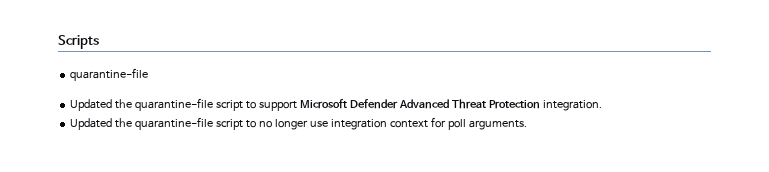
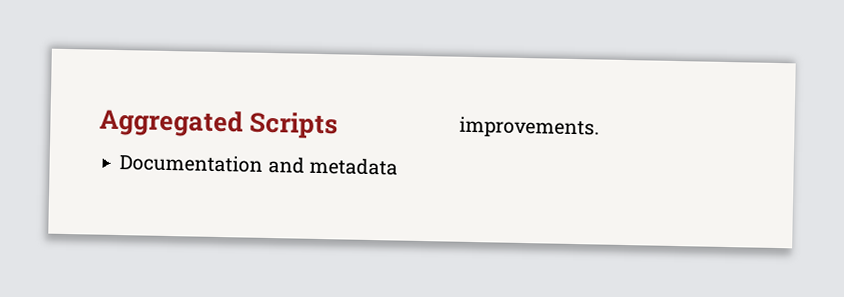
- Scripts
- quarantine-file
- Updated the quarantine-file script to support Microsoft Defender Advanced Threat Protection integration.
- Updated the quarantine-file script to no longer use integration context for poll arguments.
+ Aggregated Scripts
+ Documentation and metadata improvements.

